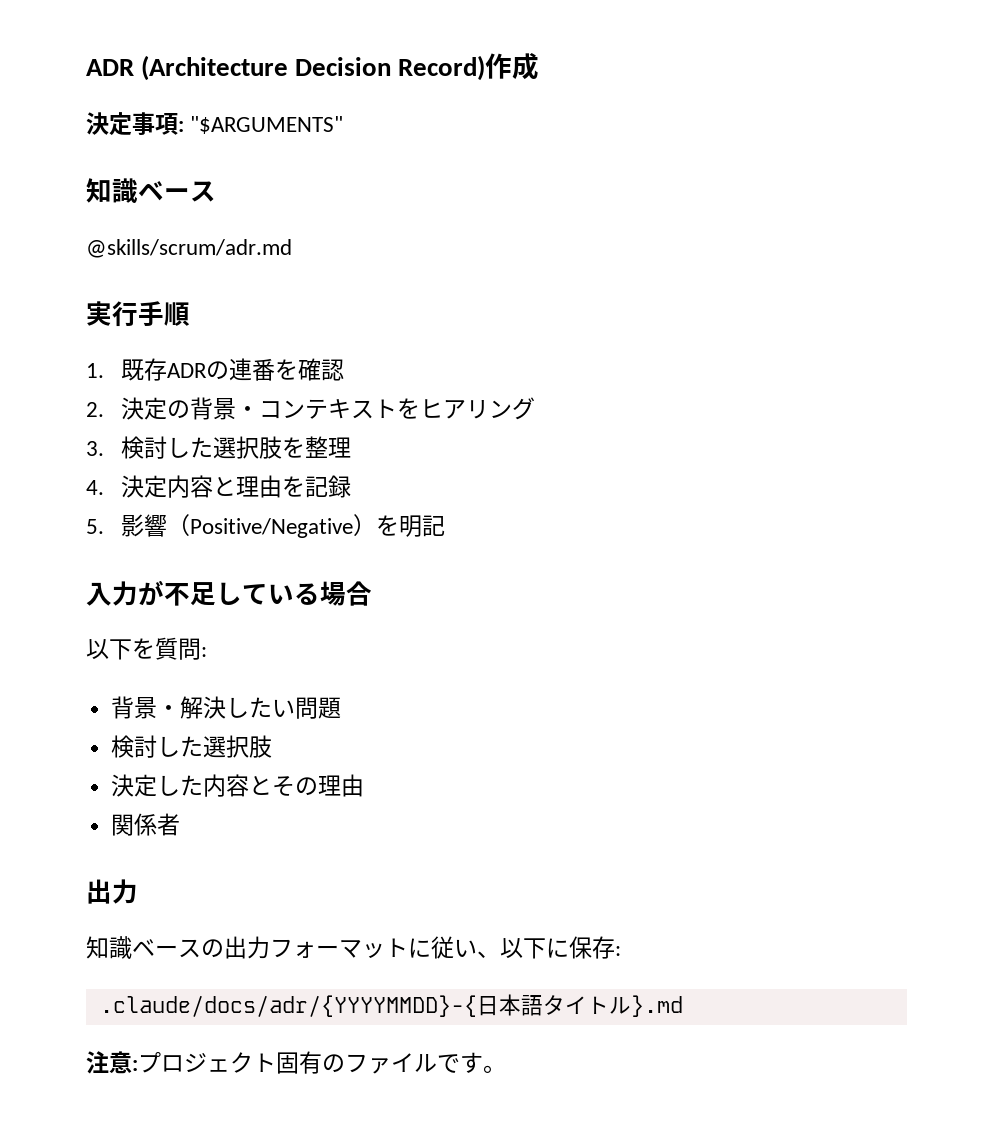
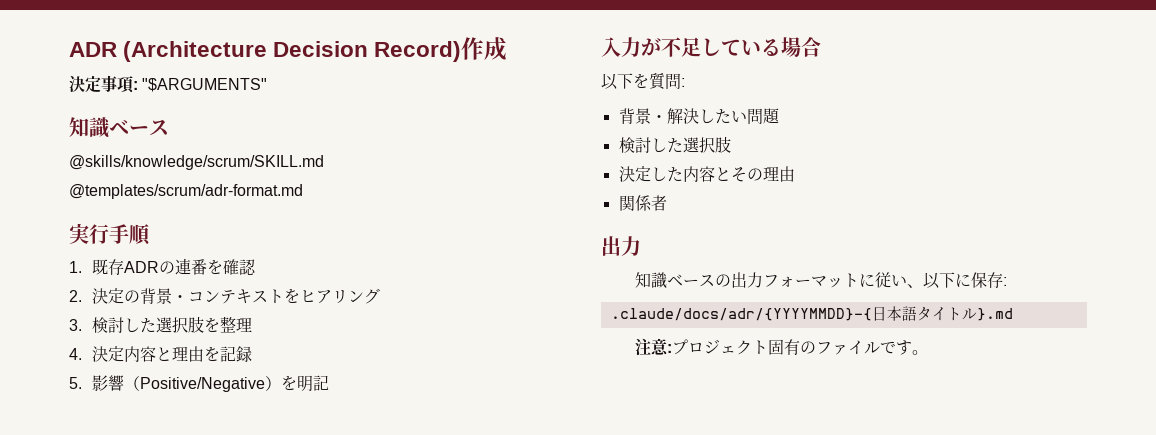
- @skills/scrum/adr.md
+ @skills/knowledge/scrum/SKILL.md @templates/scrum/adr-format.md

